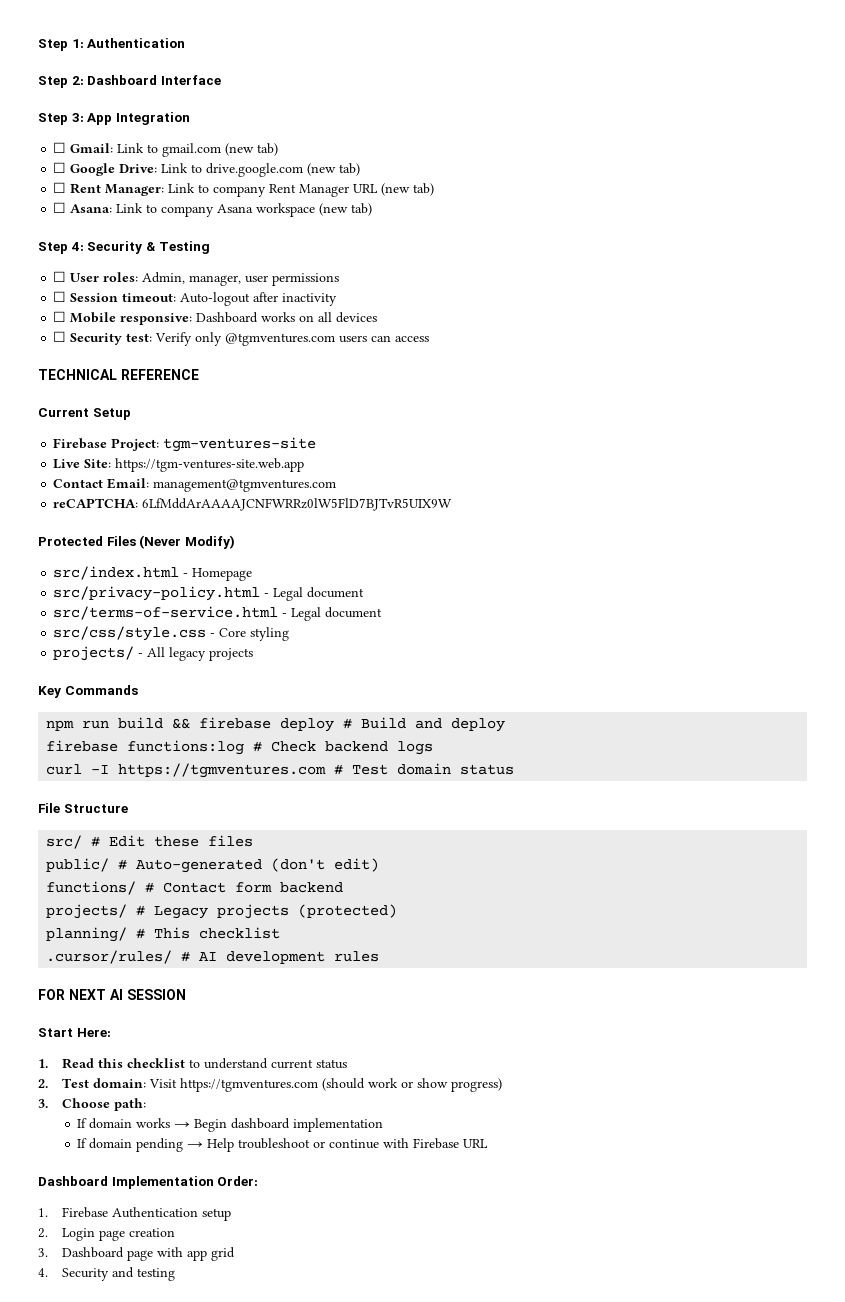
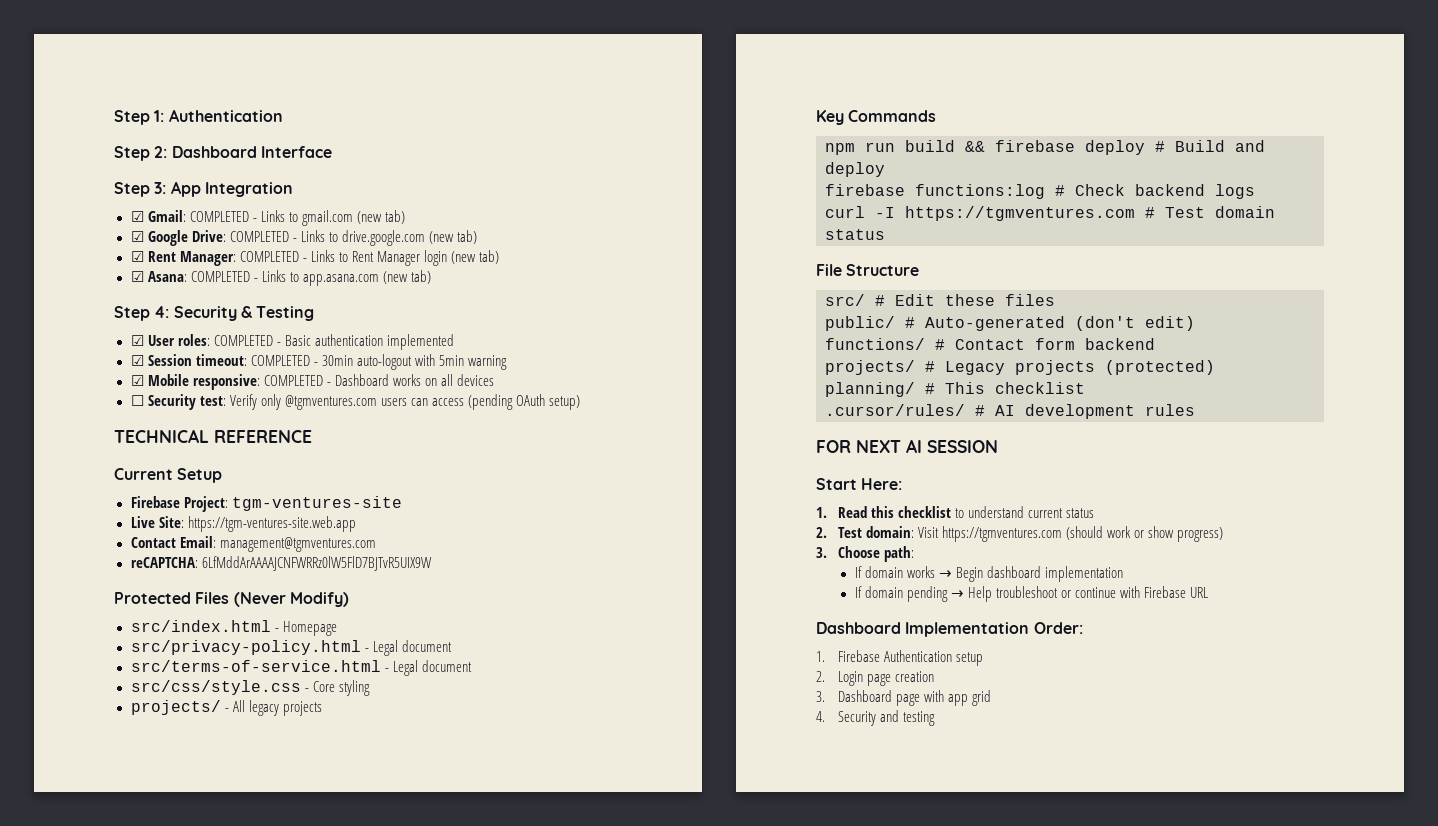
- ☐ Gmail: Link to gmail.com (new tab)
+ ☑ Gmail: COMPLETED - Links to gmail.com (new tab)
- ☐ Google Drive: Link to drive.google.com (new tab)
+ ☑ Google Drive: COMPLETED - Links to drive.google.com (new tab)
- ☐ Rent Manager: Link to company Rent Manager URL (new tab)
- ☐ Asana: Link to company Asana workspace (new tab)
+ ☑ Rent Manager: COMPLETED - Links to Rent Manager login (new tab)
+ ☑ Asana: COMPLETED - Links to app.asana.com (new tab)
- ☐ User roles: Admin, manager, user permissions
- ☐ Session timeout: Auto-logout after inactivity
- ☐ Mobile responsive: Dashboard works on all devices
+ ☑ User roles: COMPLETED - Basic authentication implemented
+ ☑ Session timeout: COMPLETED - 30min auto-logout with 5min warning
+ ☑ Mobile responsive: COMPLETED - Dashboard works on all devices
- ☐ Security test: Verify only @tgmventures.com users can access
+ ☐ Security test: Verify only @tgmventures.com users can access (pending OAuth setup)

